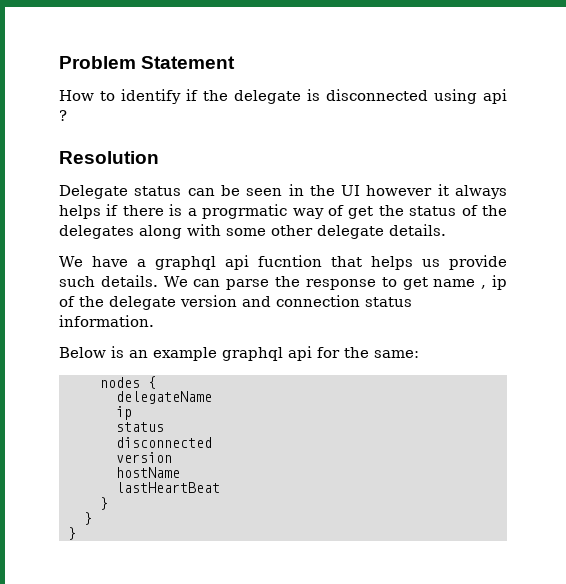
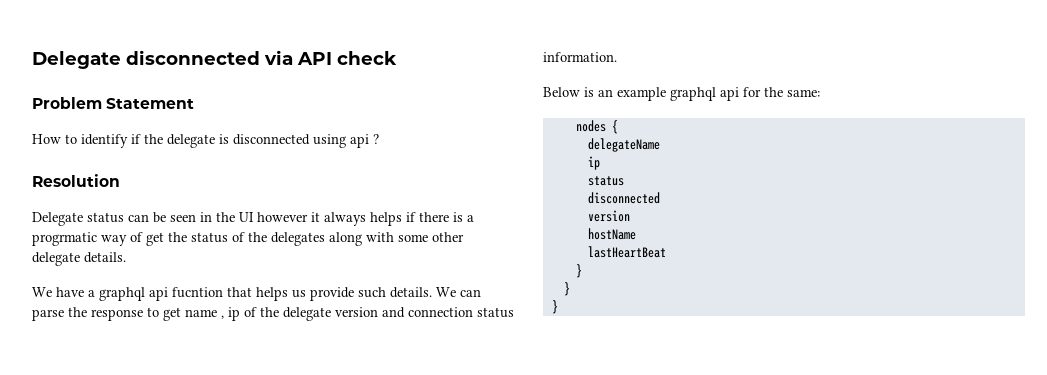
+ Delegate disconnected via API check

